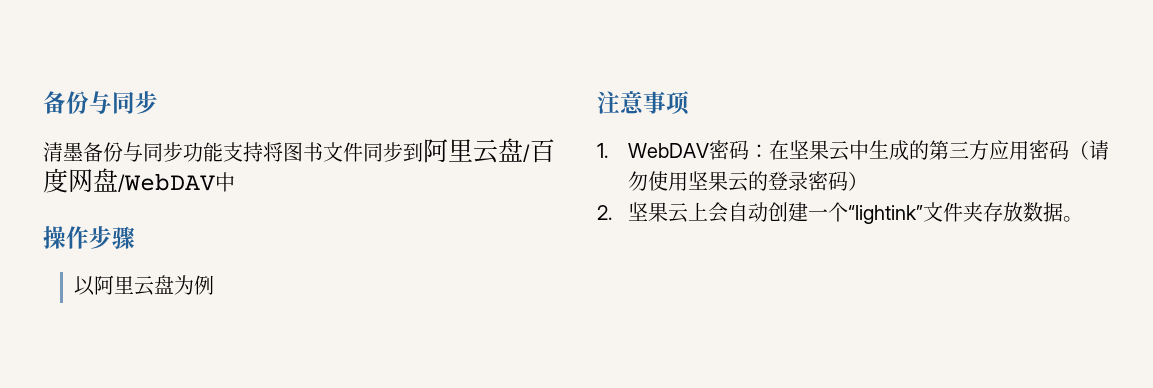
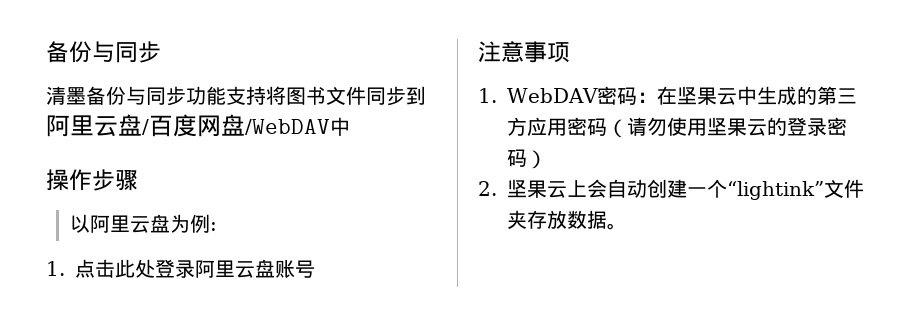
- 以阿里云盘为例
+ 以阿里云盘为例:
+ 1.点击此处登录阿里云盘账号

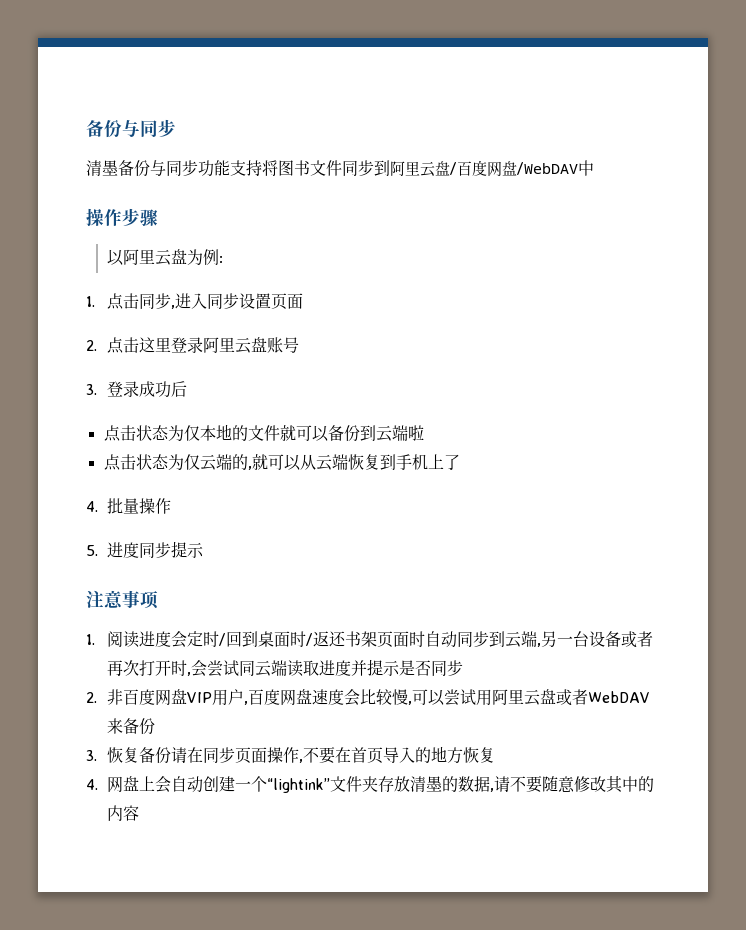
- 1.点击此处登录阿里云盘账号
+ 1.点击同步,进入同步设置页面
+ 2.点击这里登录阿里云盘账号
+ 3.登录成功后
+ 点击状态为仅本地的文件就可以备份到云端啦
+ 点击状态为仅云端的,就可以从云端恢复到手机上了
+ 4.批量操作
+ 5.进度同步提示
  注意事项
- 1. WebDAV密码：在坚果云中生成的第三方应用密码（请勿使用坚果云的登录密码）
- 2.坚果云上会自动创建一个“lightink”文件夹存放数据。
+ 1.阅读进度会定时/回到桌面时/返还书架页面时自动同步到云端,另一台设备或者再次打开时,会尝试同云端读取进度并提示是否同步
+ 2.非百度网盘VIP用户,百度网盘速度会比较慢,可以尝试用阿里云盘或者WebDAV来备份
+ 3.恢复备份请在同步页面操作,不要在首页导入的地方恢复
+ 4.网盘上会自动创建一个“lightink”文件夹存放清墨的数据,请不要随意修改其中的内容

